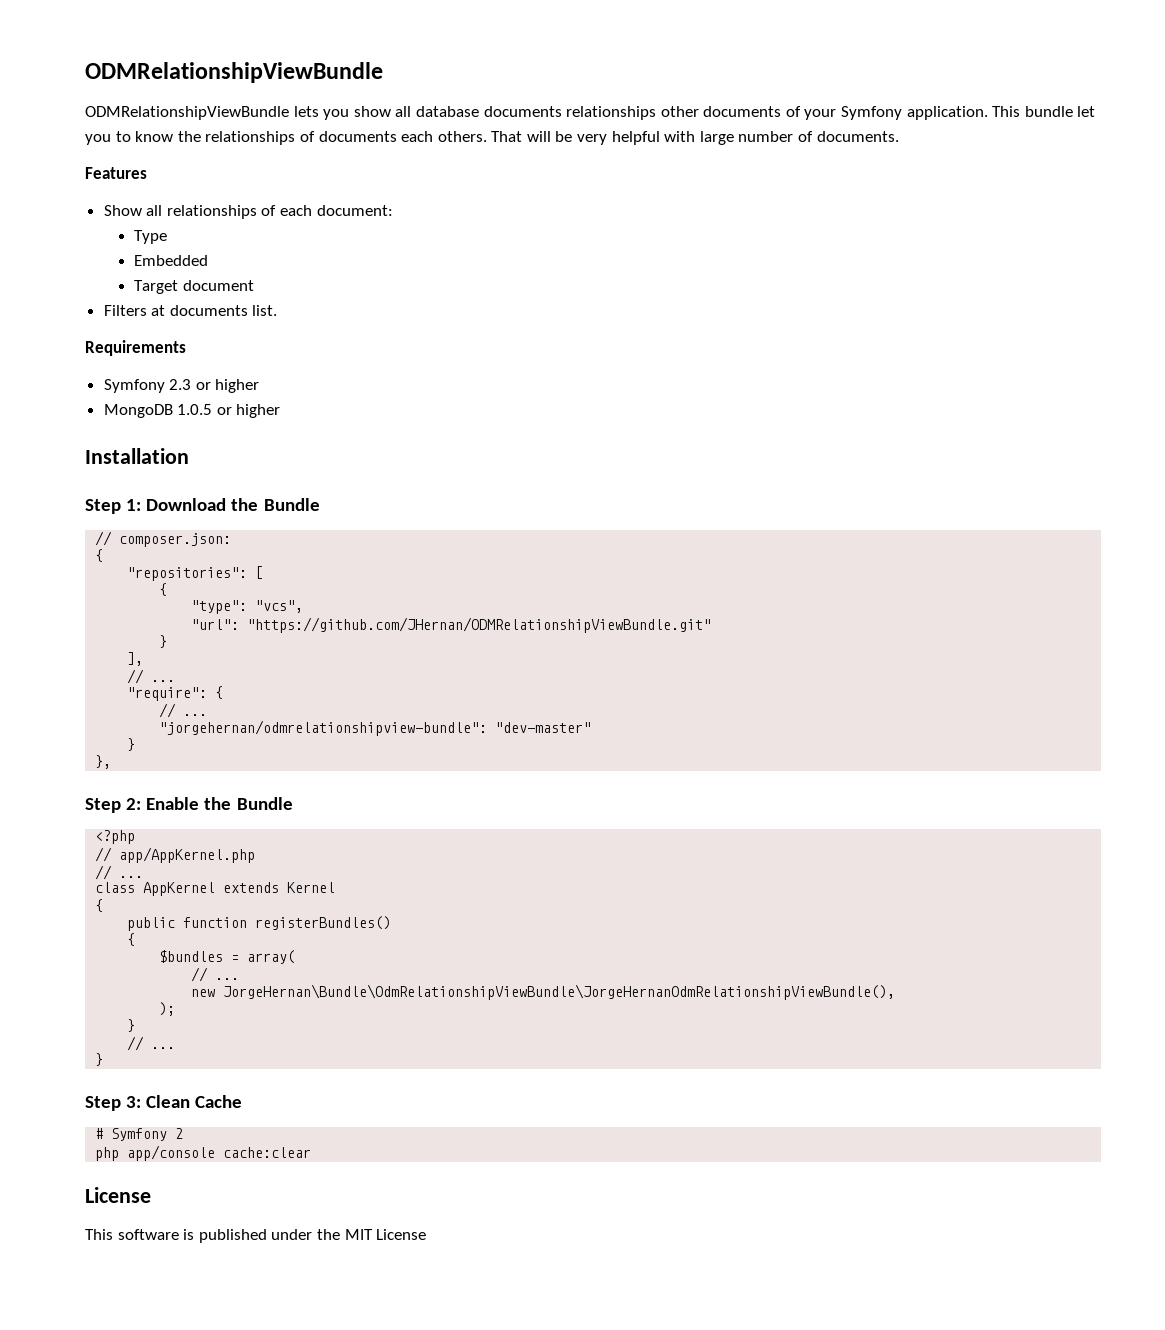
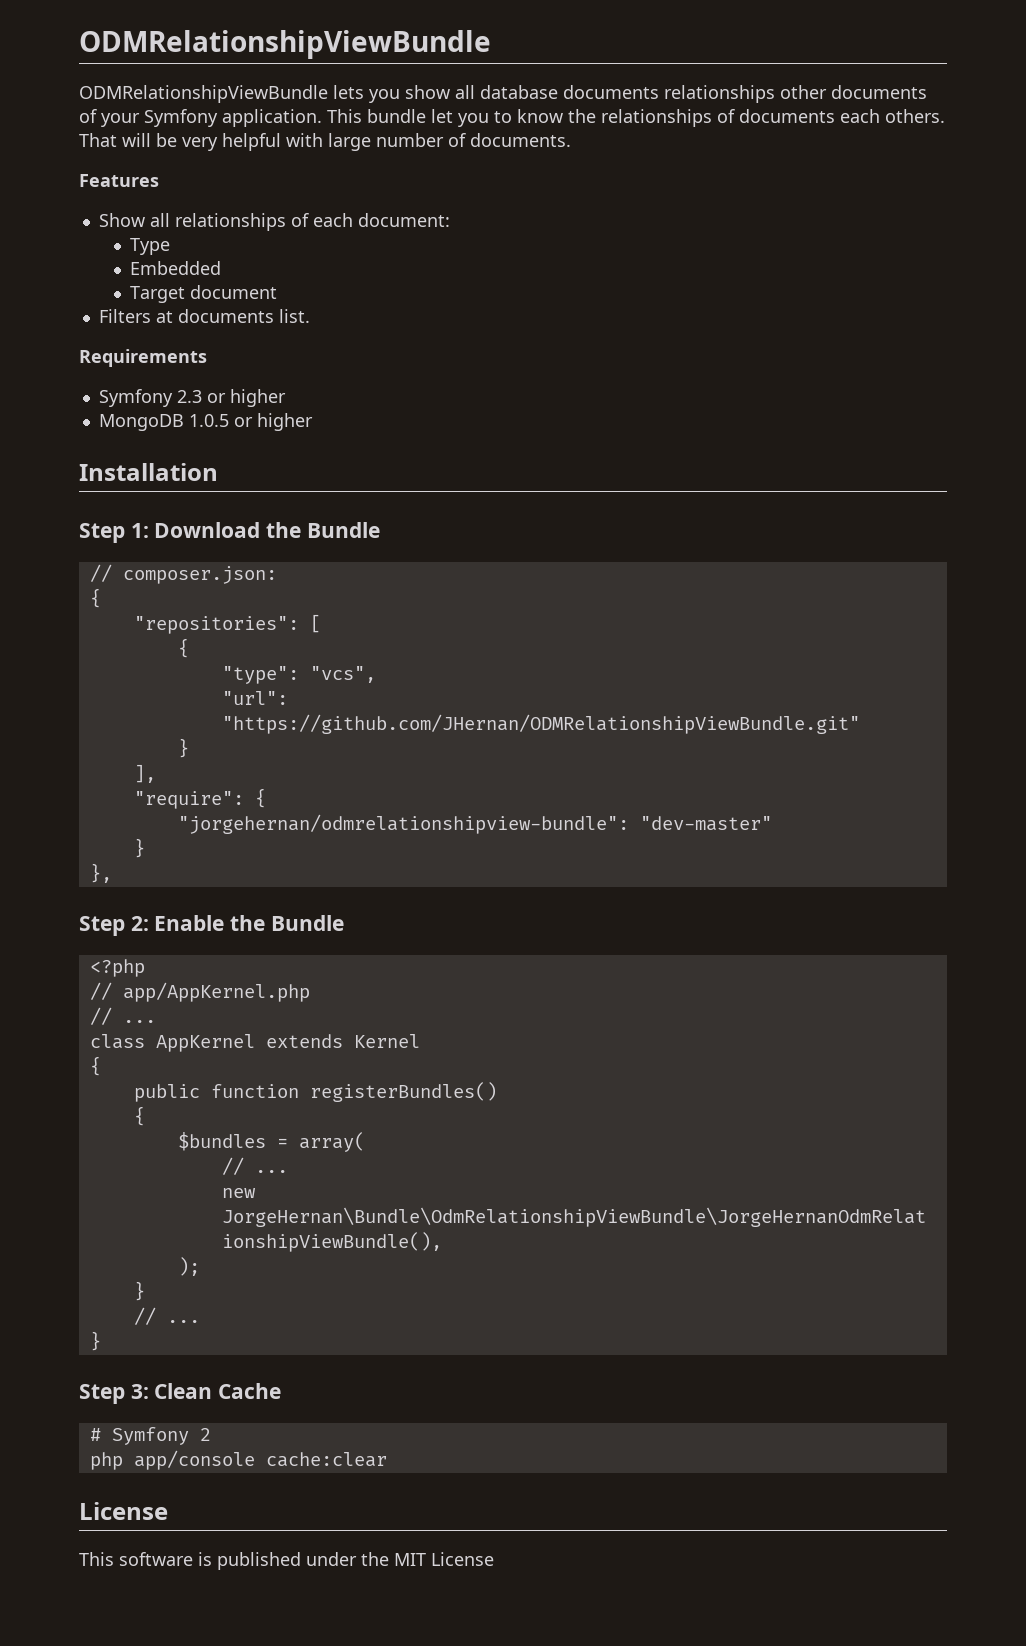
  ],
- // ...
  "require": {
- // ...

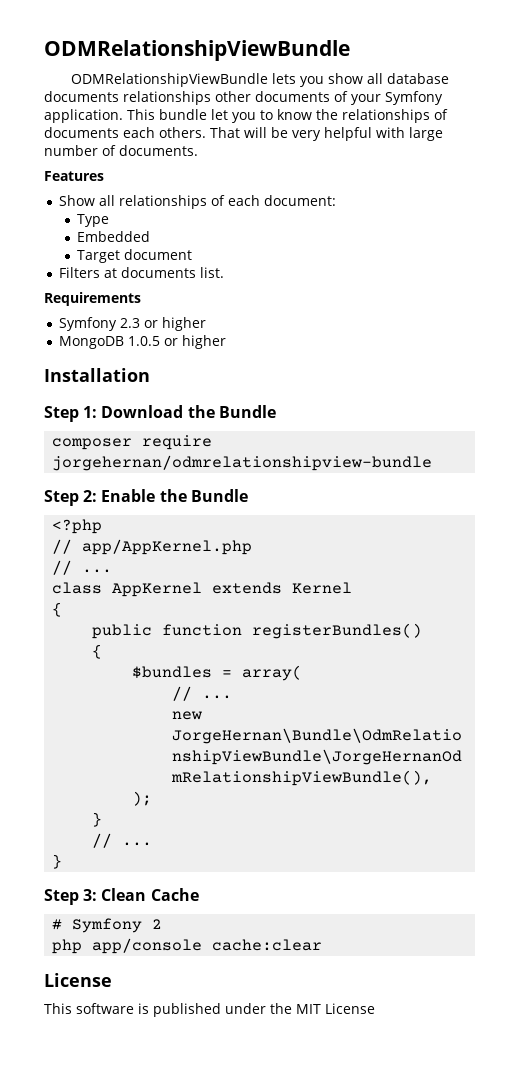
- // composer.json:
- {
- "repositories": [
- {
- "type": "vcs",
- "url": "https://github.com/JHernan/ODMRelationshipViewBundle.git"
- }
- ],
- "require": {
- "jorgehernan/odmrelationshipview-bundle": "dev-master"
- }
- },
+ composer require jorgehernan/odmrelationshipview-bundle

